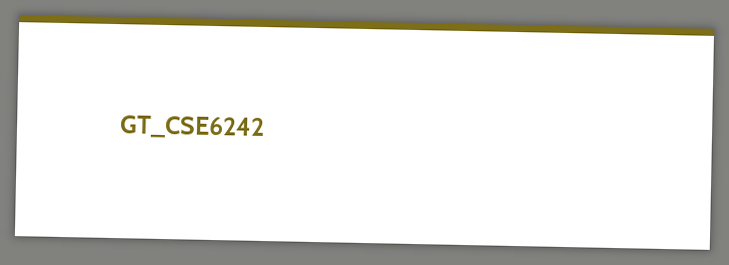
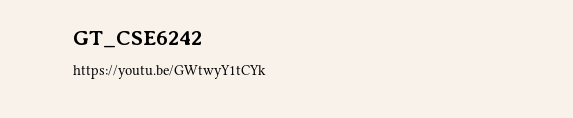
+ https://youtu.be/GWtwyY1tCYk

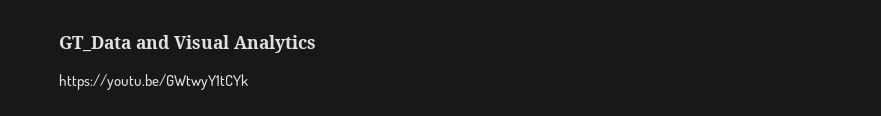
- GT_CSE6242
+ GT_Data and Visual Analytics

